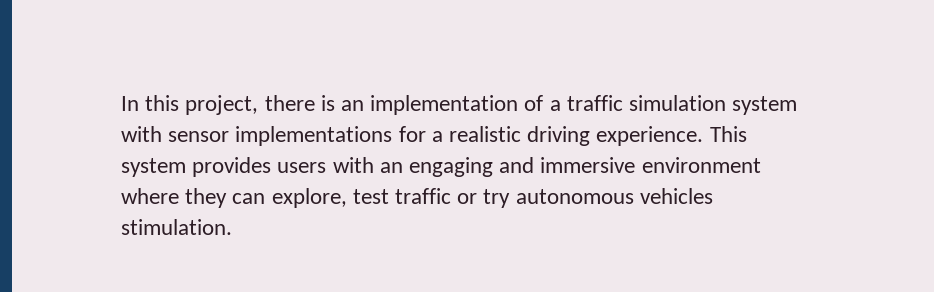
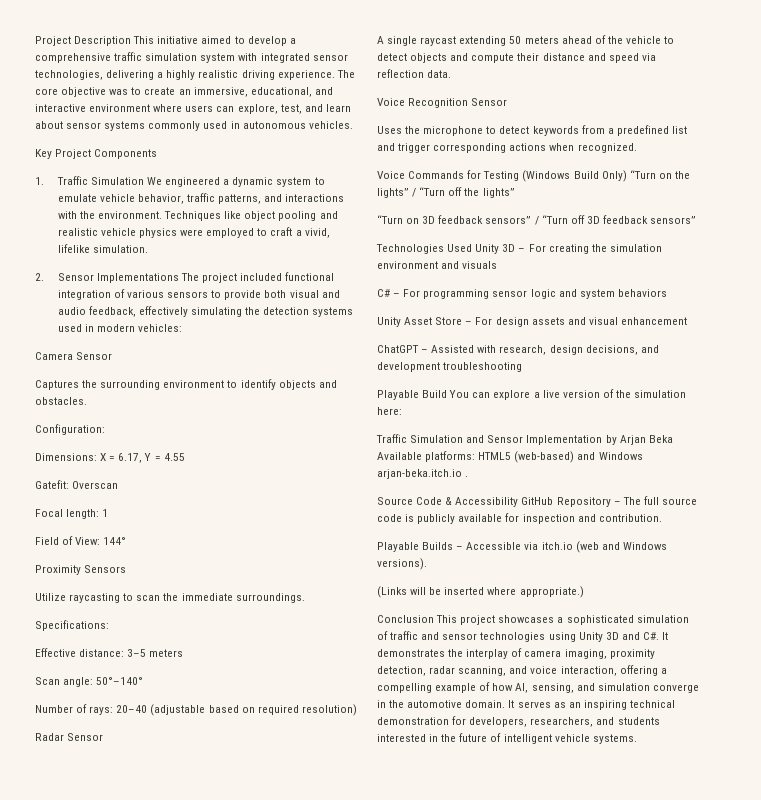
- In this project, there is an implementation of a traffic simulation system with sensor implementations for a realistic driving experience. This system provides users with an engaging and immersive environment where they can explore, test traffic or try autonomous vehicles stimulation.
+ Project Description This initiative aimed to develop a comprehensive traffic simulation system with integrated sensor technologies, delivering a highly realistic driving experience. The core objective was to create an immersive, educational, and interactive environment where users can explore, test, and learn about sensor systems commonly used in autonomous vehicles.
+ Key Project Components
+ 1. Traffic Simulation We engineered a dynamic system to emulate vehicle behavior, traffic patterns, and interactions with the environment. Techniques like object pooling and realistic vehicle physics were employed to craft a vivid, lifelike simulation.
+ 2. Sensor Implementations The project included functional integration of various sensors to provide both visual and audio feedback, effectively simulating the detection systems used in modern vehicles:
+ Camera Sensor
+ Captures the surrounding environment to identify objects and obstacles.
+ Configuration:
+ Dimensions: X = 6.17, Y = 4.55
+ Gatefit: Overscan
+ Focal length: 1
+ Field of View: 144°
+ Proximity Sensors
+ Utilize raycasting to scan the immediate surroundings.
+ Specifications:
+ Effective distance: 3–5 meters
+ Scan angle: 50°–140°
+ Number of rays: 20–40 (adjustable based on required resolution)
+ Radar Sensor
+ A single raycast extending 50 meters ahead of the vehicle to detect objects and compute their distance and speed via reflection data.
+ Voice Recognition Sensor
+ Uses the microphone to detect keywords from a predefined list and trigger corresponding actions when recognized.
+ Voice Commands for Testing (Windows Build Only) “Turn on the lights” / “Turn off the lights”
+ “Turn on 3D feedback sensors” / “Turn off 3D feedback sensors”
+ Technologies Used Unity 3D – For creating the simulation environment and visuals
+ C# – For programming sensor logic and system behaviors
+ Unity Asset Store – For design assets and visual enhancement
+ ChatGPT – Assisted with research, design decisions, and development troubleshooting
+ Playable Build You can explore a live version of the simulation here:
+ Traffic Simulation and Sensor Implementation by Arjan Beka Available platforms: HTML5 (web-based) and Windows arjan-beka.itch.io .
+ Source Code & Accessibility GitHub Repository – The full source code is publicly available for inspection and contribution.
+ Playable Builds – Accessible via itch.io (web and Windows versions).
+ (Links will be inserted where appropriate.)
+ Conclusion This project showcases a sophisticated simulation of traffic and sensor technologies using Unity 3D and C#. It demonstrates the interplay of camera imaging, proximity detection, radar scanning, and voice interaction, offering a compelling example of how AI, sensing, and simulation converge in the automotive domain. It serves as an inspiring technical demonstration for developers, researchers, and students interested in the future of intelligent vehicle systems.

